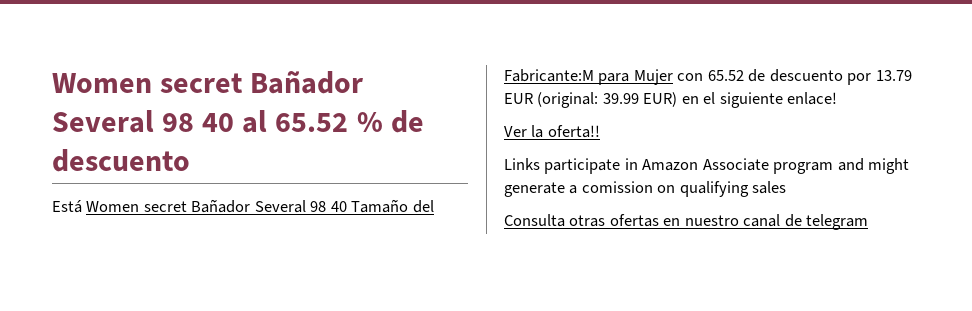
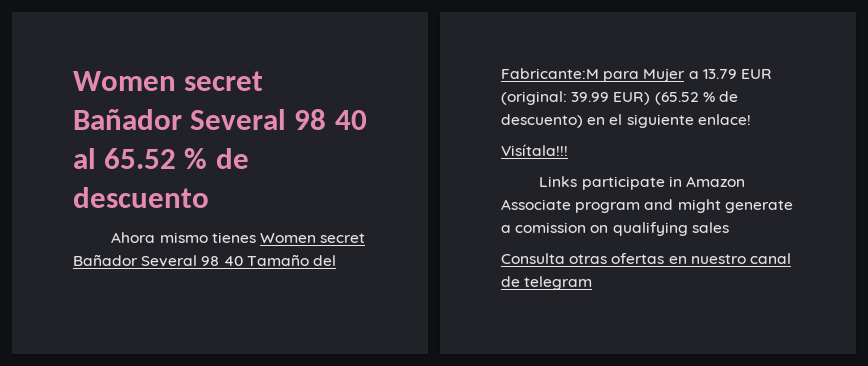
- Está Women secret Bañador Several 98 40 Tamaño del Fabricante:M para Mujer con 65.52 de descuento por 13.79 EUR (original: 39.99 EUR) en el siguiente enlace!
+ Ahora mismo tienes Women secret Bañador Several 98 40 Tamaño del Fabricante:M para Mujer a 13.79 EUR (original: 39.99 EUR) (65.52 % de descuento) en el siguiente enlace!
- Ver la oferta!!
+ Visítala!!!

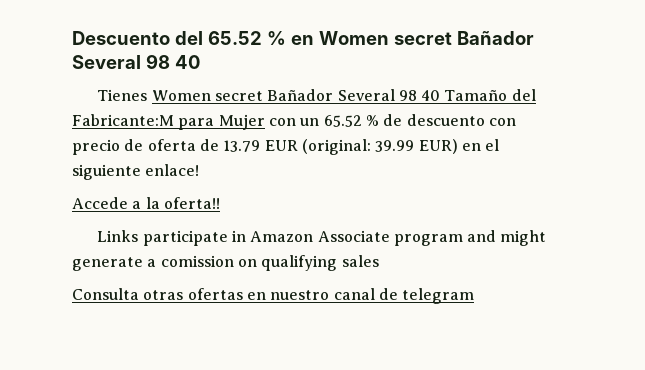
- Women secret Bañador Several 98 40 al 65.52 % de descuento
- Ahora mismo tienes Women secret Bañador Several 98 40 Tamaño del Fabricante:M para Mujer a 13.79 EUR (original: 39.99 EUR) (65.52 % de descuento) en el siguiente enlace!
+ Descuento del 65.52 % en Women secret Bañador Several 98 40
+ Tienes Women secret Bañador Several 98 40 Tamaño del Fabricante:M para Mujer con un 65.52 % de descuento con precio de oferta de 13.79 EUR (original: 39.99 EUR) en el siguiente enlace!
- Visítala!!!
+ Accede a la oferta!!

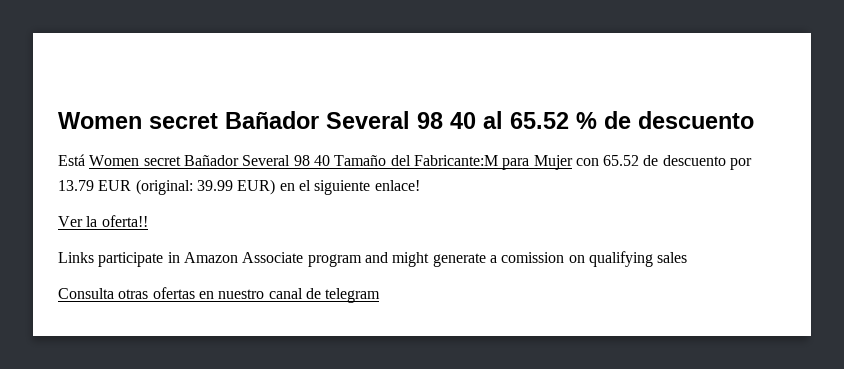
- Descuento del 65.52 % en Women secret Bañador Several 98 40
- Tienes Women secret Bañador Several 98 40 Tamaño del Fabricante:M para Mujer con un 65.52 % de descuento con precio de oferta de 13.79 EUR (original: 39.99 EUR) en el siguiente enlace!
+ Women secret Bañador Several 98 40 al 65.52 % de descuento
+ Está Women secret Bañador Several 98 40 Tamaño del Fabricante:M para Mujer con 65.52 de descuento por 13.79 EUR (original: 39.99 EUR) en el siguiente enlace!
- Accede a la oferta!!
+ Ver la oferta!!

